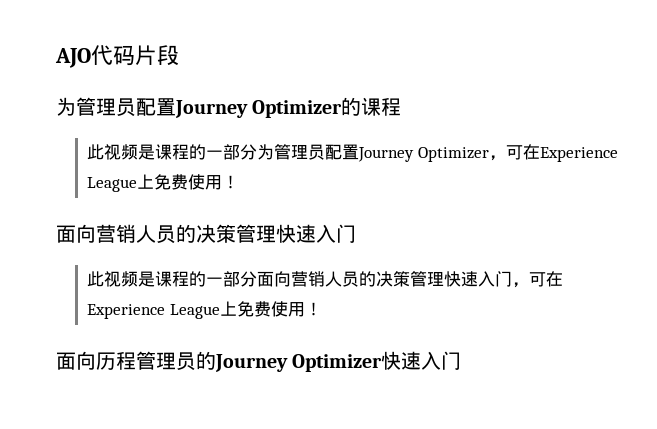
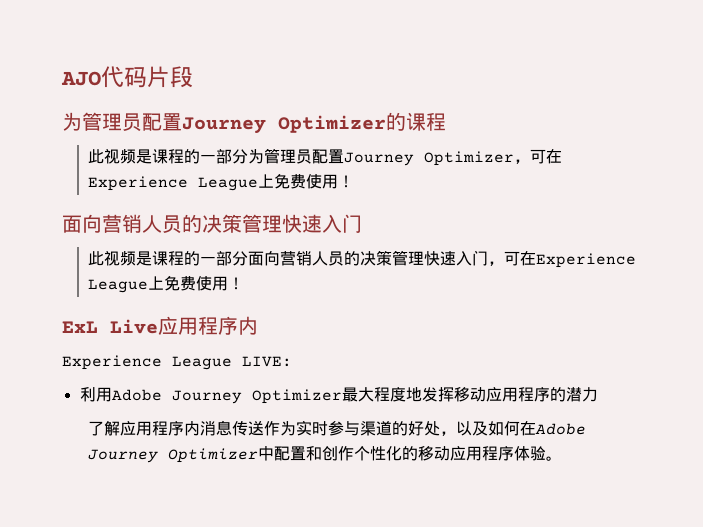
- 面向历程管理员的Journey Optimizer快速入门
+ ExL Live应用程序内
+ Experience League LIVE:
+ 利用Adobe Journey Optimizer最大程度地发挥移动应用程序的潜力
+ 了解应用程序内消息传送作为实时参与渠道的好处，以及如何在Adobe Journey Optimizer中配置和创作个性化的移动应用程序体验。

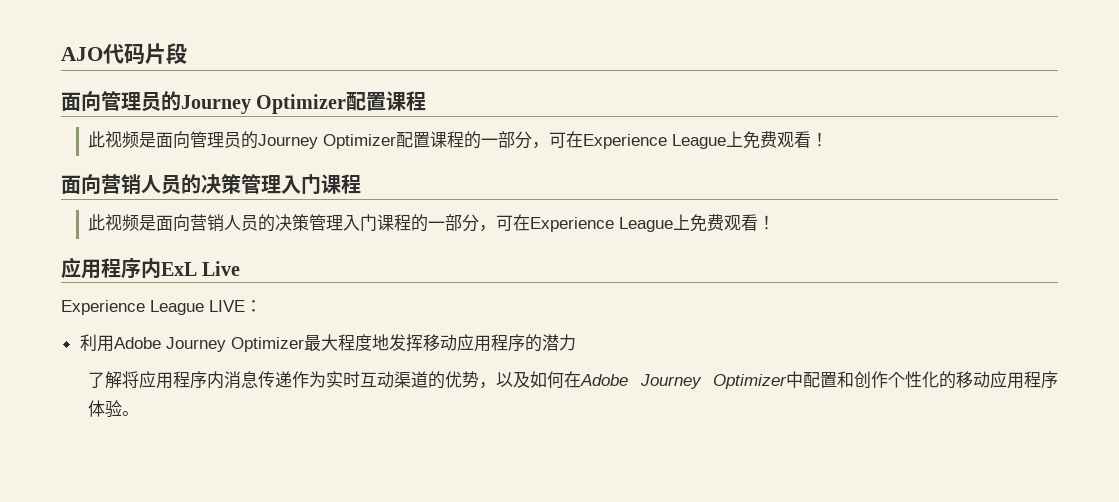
  AJO代码片段
- 为管理员配置Journey Optimizer的课程
- 此视频是课程的一部分为管理员配置Journey Optimizer，可在Experience League上免费使用！
- 面向营销人员的决策管理快速入门
- 此视频是课程的一部分面向营销人员的决策管理快速入门，可在Experience League上免费使用！
- ExL Live应用程序内
- Experience League LIVE:
+ 面向管理员的Journey Optimizer配置课程
+ 此视频是面向管理员的Journey Optimizer配置课程的一部分，可在Experience League上免费观看！
+ 面向营销人员的决策管理入门课程
+ 此视频是面向营销人员的决策管理入门课程的一部分，可在Experience League上免费观看！
+ 应用程序内ExL Live
+ Experience League LIVE：
- 了解应用程序内消息传送作为实时参与渠道的好处，以及如何在Adobe Journey Optimizer中配置和创作个性化的移动应用程序体验。
+ 了解将应用程序内消息传递作为实时互动渠道的优势，以及如何在Adobe Journey Optimizer中配置和创作个性化的移动应用程序体验。

